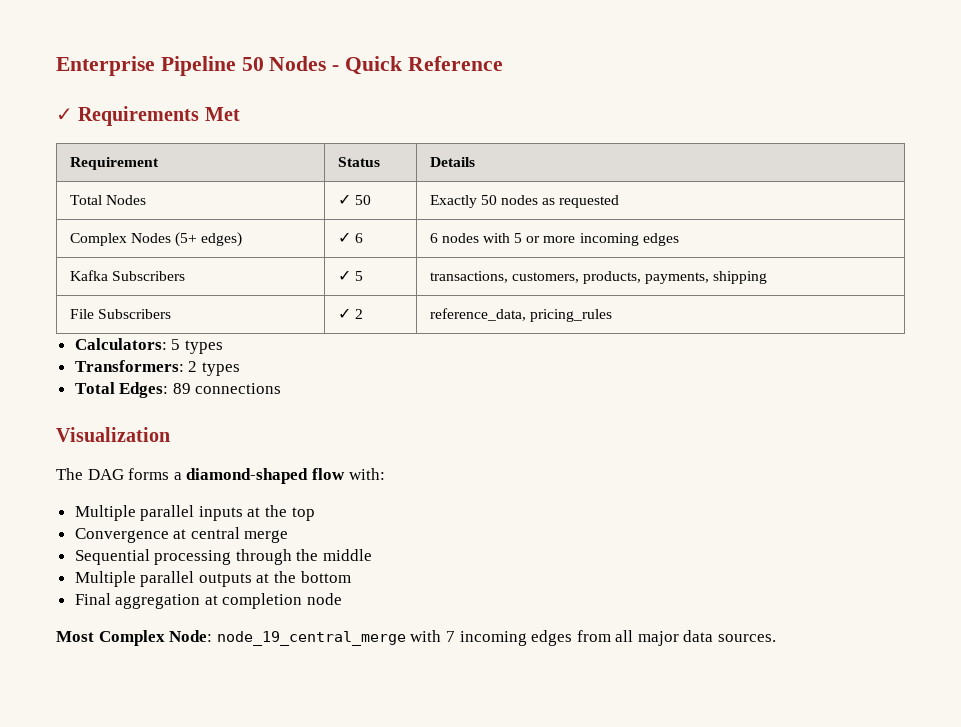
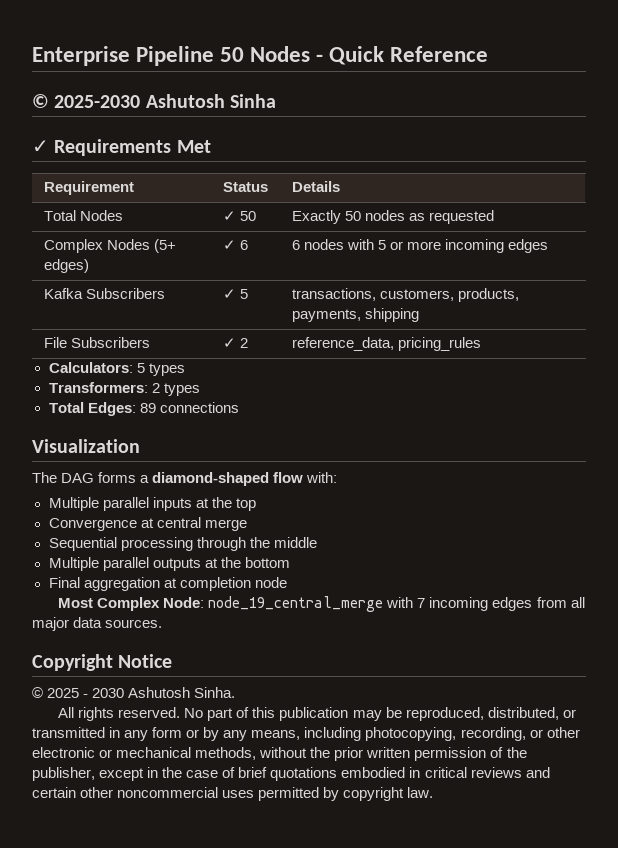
+ © 2025-2030 Ashutosh Sinha
+ Copyright Notice
+ © 2025 - 2030 Ashutosh Sinha.
+ All rights reserved. No part of this publication may be reproduced, distributed, or transmitted in any form or by any means, including photocopying, recording, or other electronic or mechanical methods, without the prior written permission of the publisher, except in the case of brief quotations embodied in critical reviews and certain other noncommercial uses permitted by copyright law.

